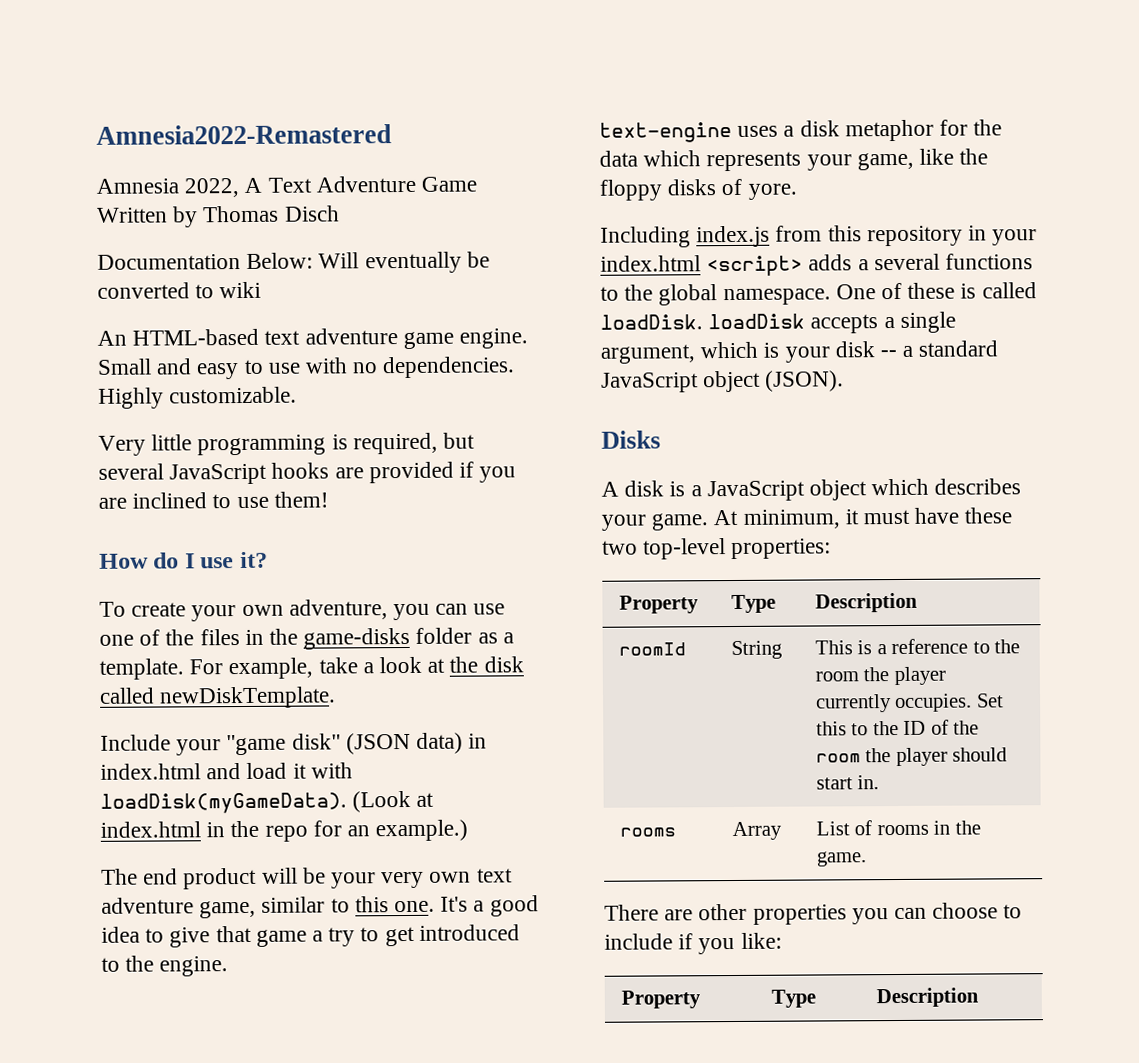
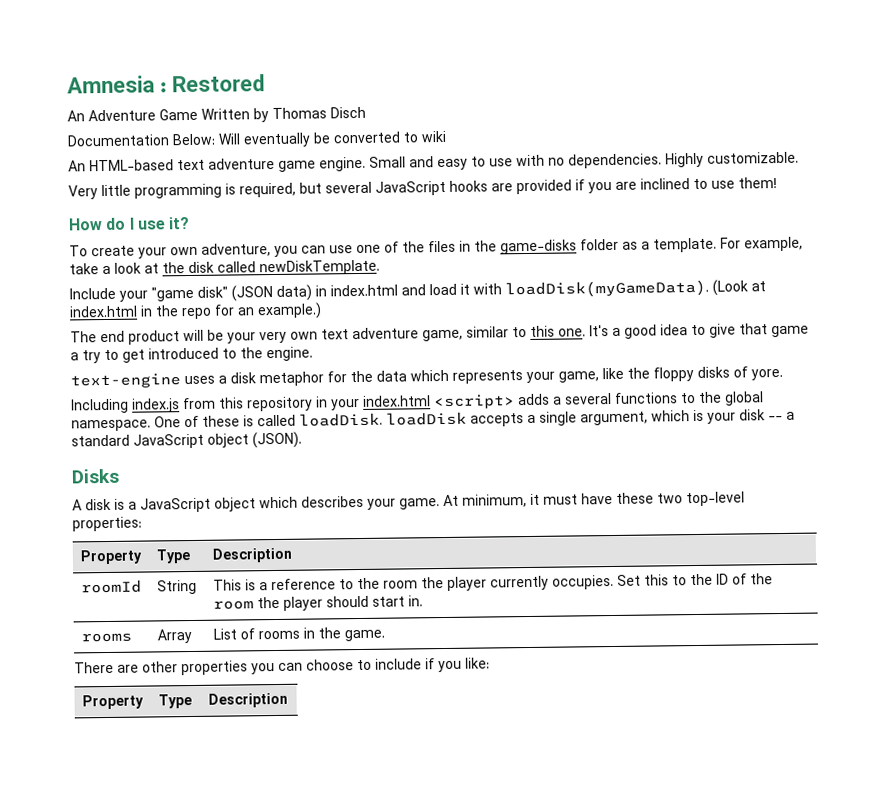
- Amnesia2022-Remastered
- Amnesia 2022, A Text Adventure Game Written by Thomas Disch
+ Amnesia : Restored
+ An Adventure Game Written by Thomas Disch

